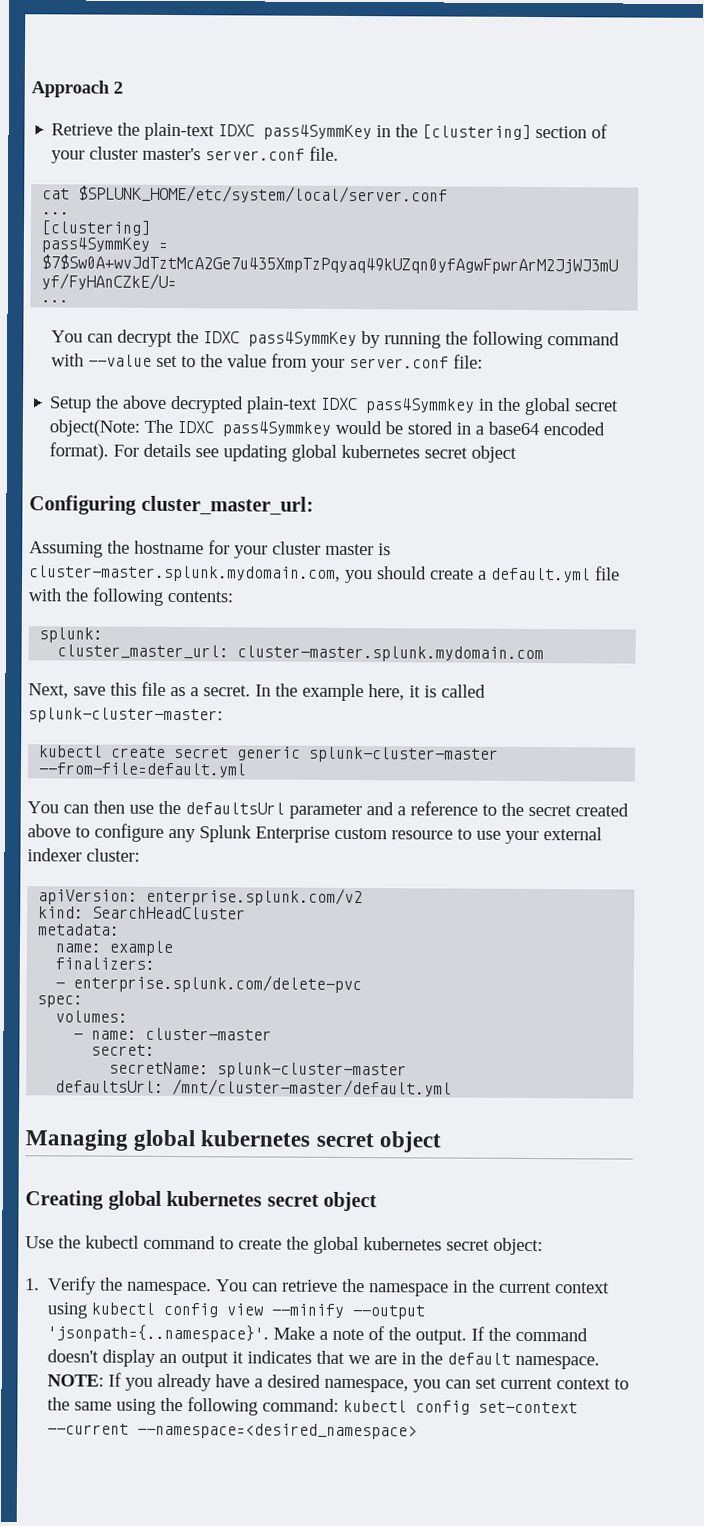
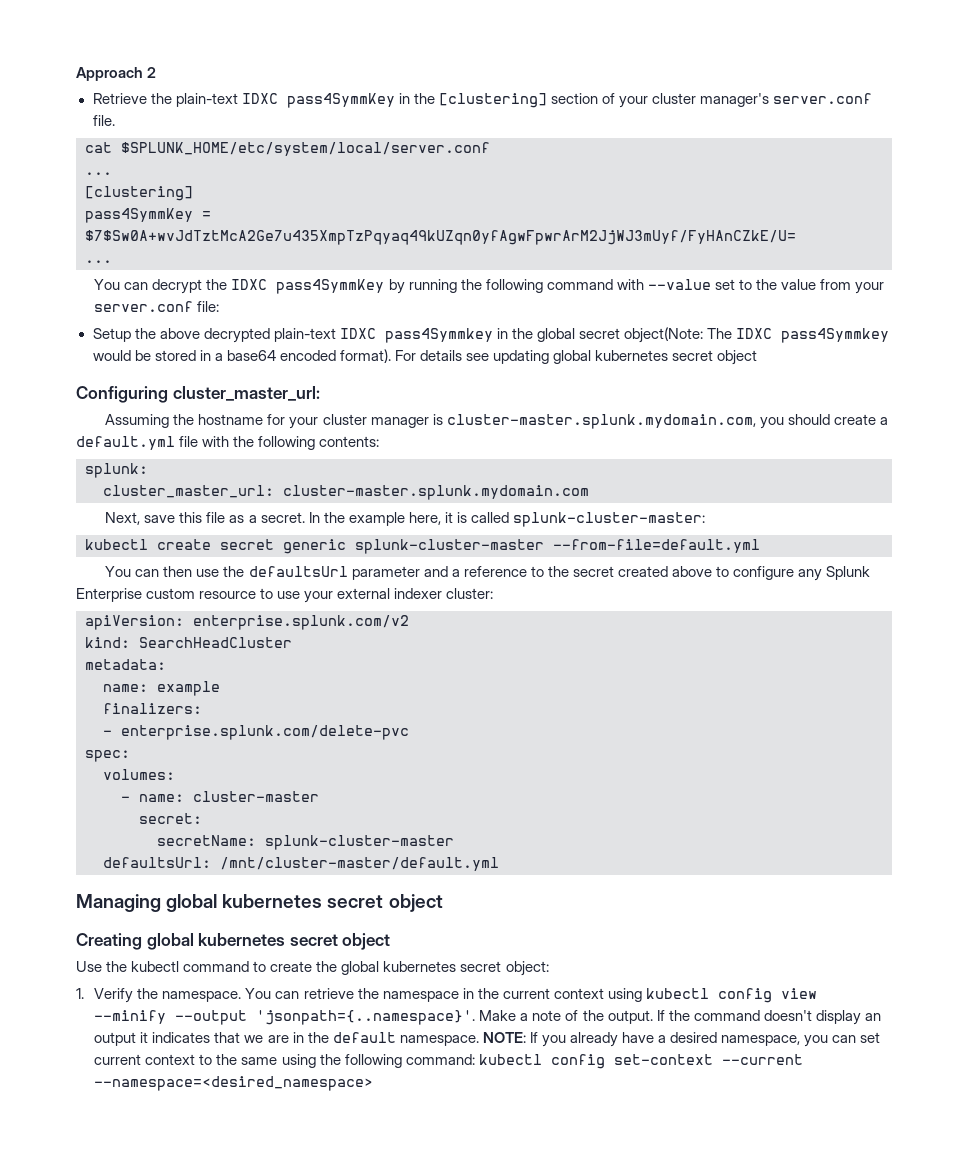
- Retrieve the plain-text IDXC pass4SymmKey in the [clustering] section of your cluster master's server.conf file.
+ Retrieve the plain-text IDXC pass4SymmKey in the [clustering] section of your cluster manager's server.conf file.
- Assuming the hostname for your cluster master is cluster-master.splunk.mydomain.com, you should create a default.yml file with the following contents:
+ Assuming the hostname for your cluster manager is cluster-master.splunk.mydomain.com, you should create a default.yml file with the following contents:

